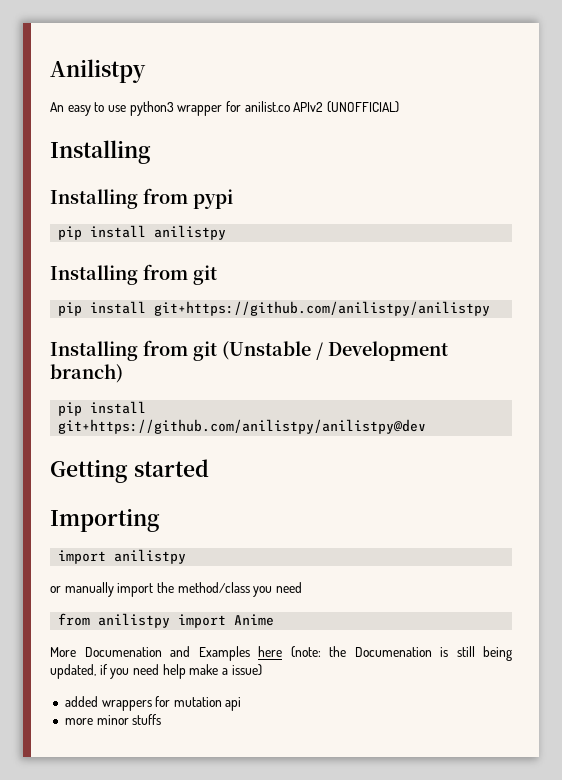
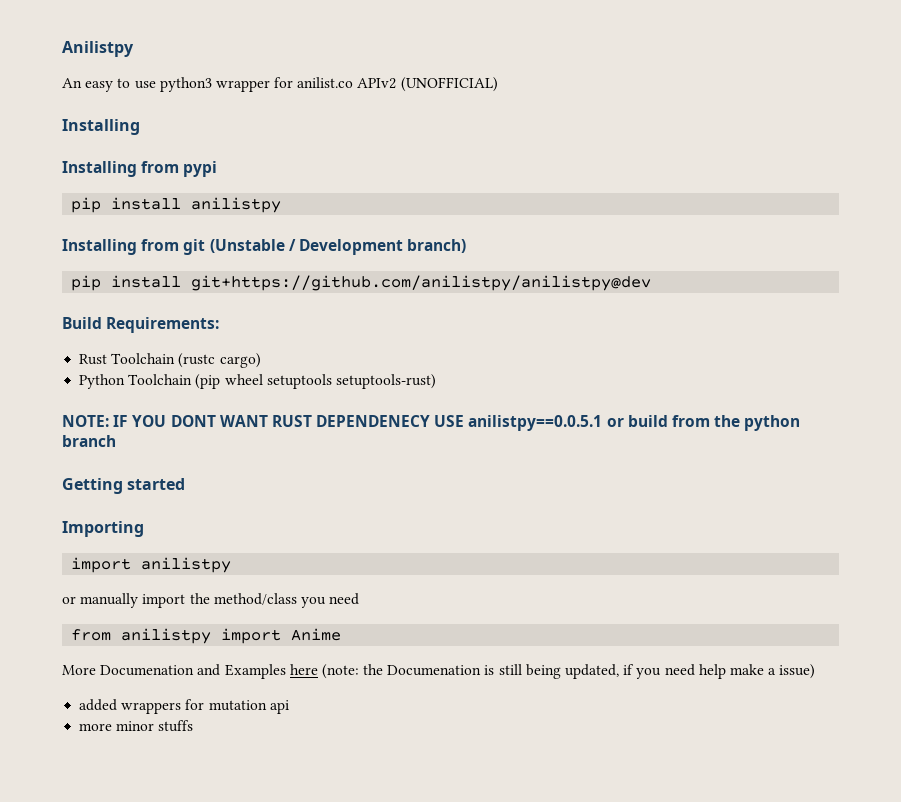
  pip install anilistpy
- Installing from git
- pip install git+https://github.com/anilistpy/anilistpy
+ Build Requirements:
+ Rust Toolchain (rustc cargo)
+ Python Toolchain (pip wheel setuptools setuptools-rust)
+ NOTE: IF YOU DONT WANT RUST DEPENDENECY USE anilistpy==0.0.5.1 or build from the python branch

